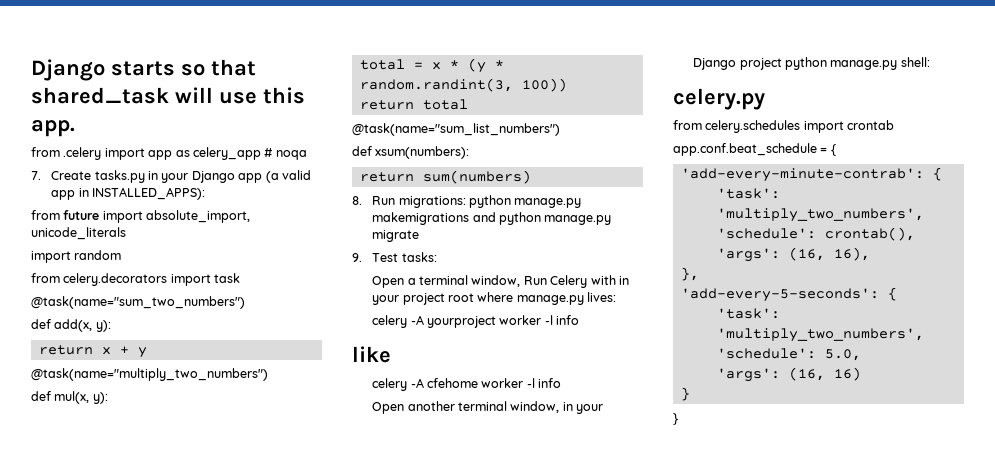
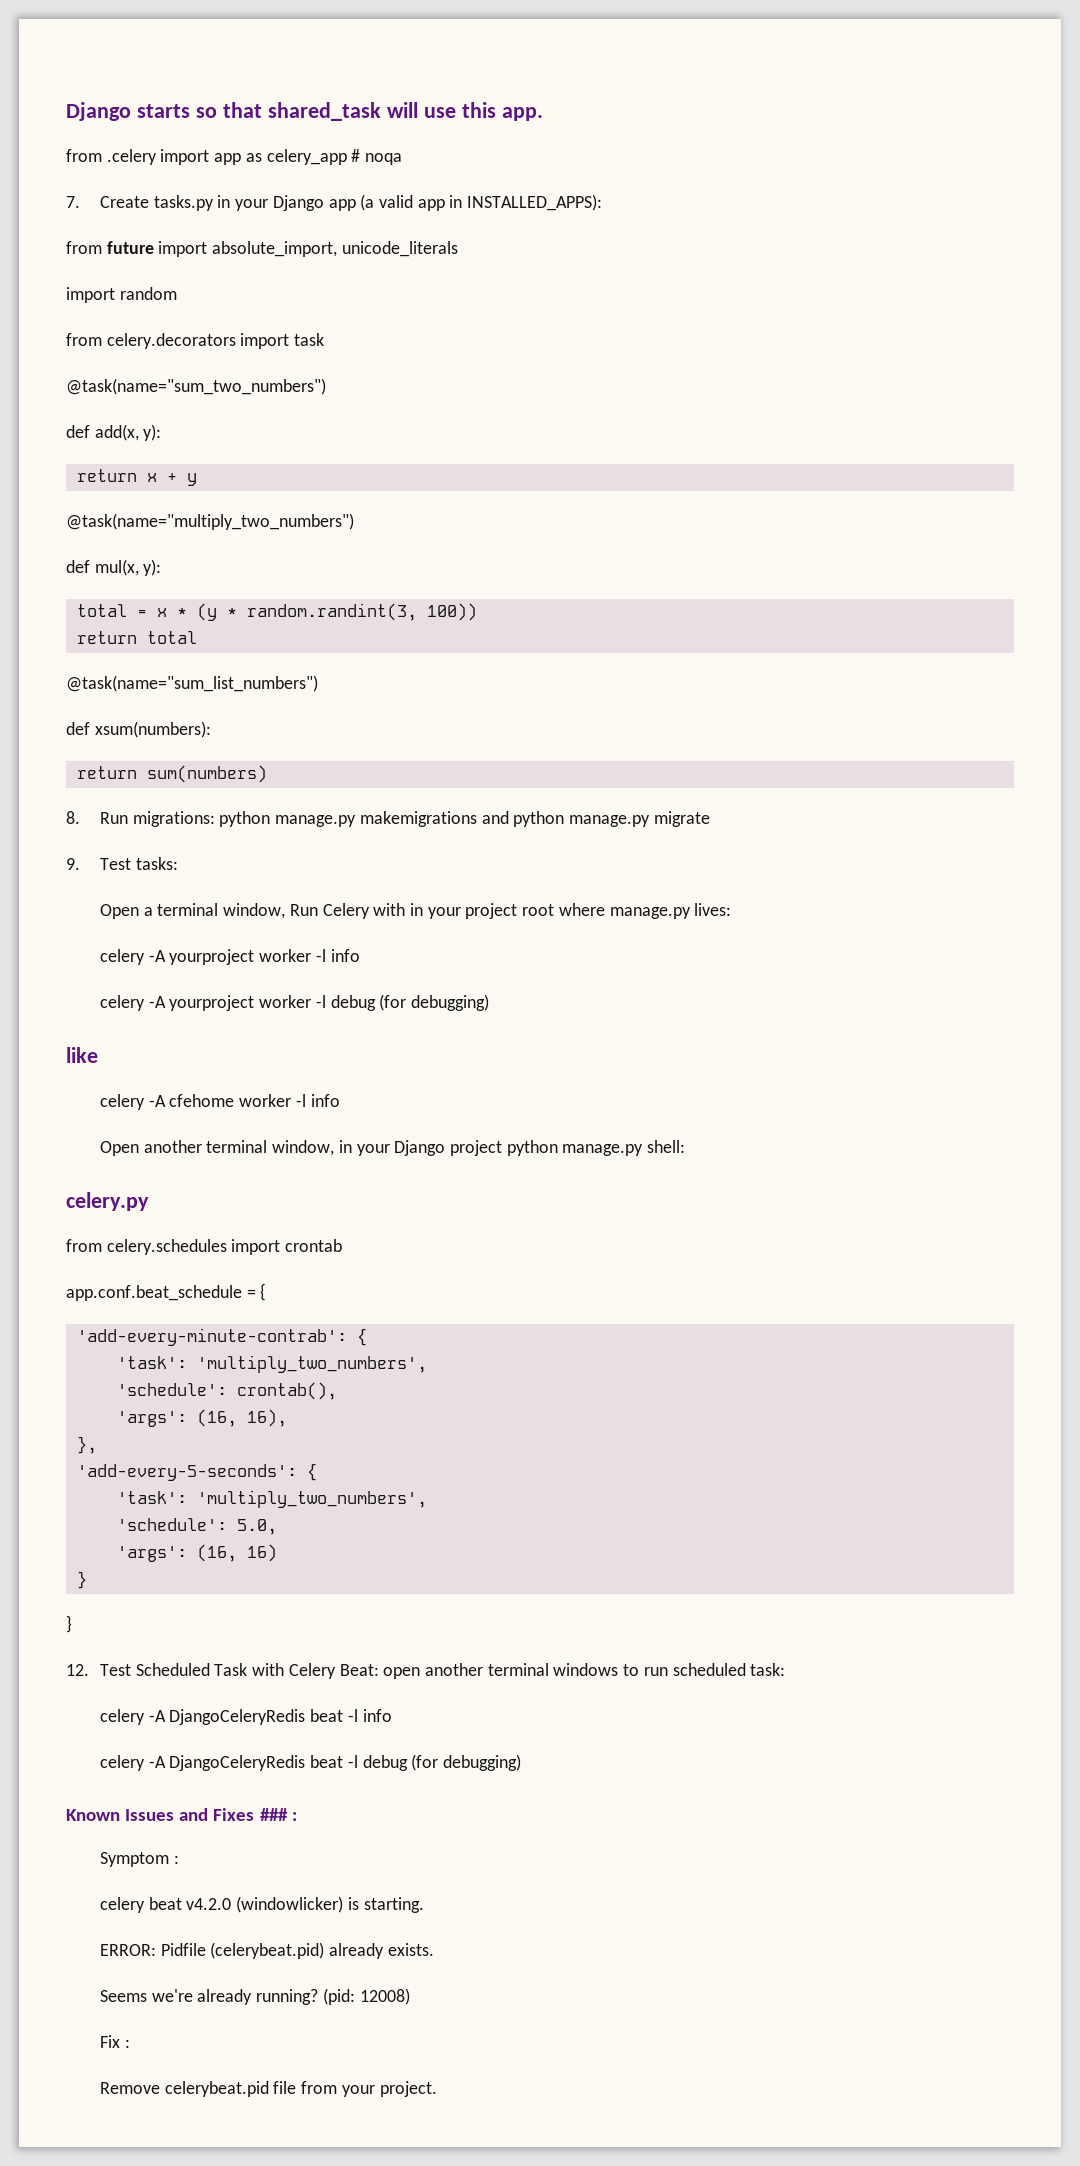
+ celery -A yourproject worker -l debug (for debugging)
+ 12. Test Scheduled Task with Celery Beat: open another terminal windows to run scheduled task:
+ celery -A DjangoCeleryRedis beat -l info
+ celery -A DjangoCeleryRedis beat -l debug (for debugging)
+ Known Issues and Fixes ### :
+ Symptom :
+ celery beat v4.2.0 (windowlicker) is starting.
+ ERROR: Pidfile (celerybeat.pid) already exists.
+ Seems we're already running? (pid: 12008)
+ Fix :
+ Remove celerybeat.pid file from your project.

